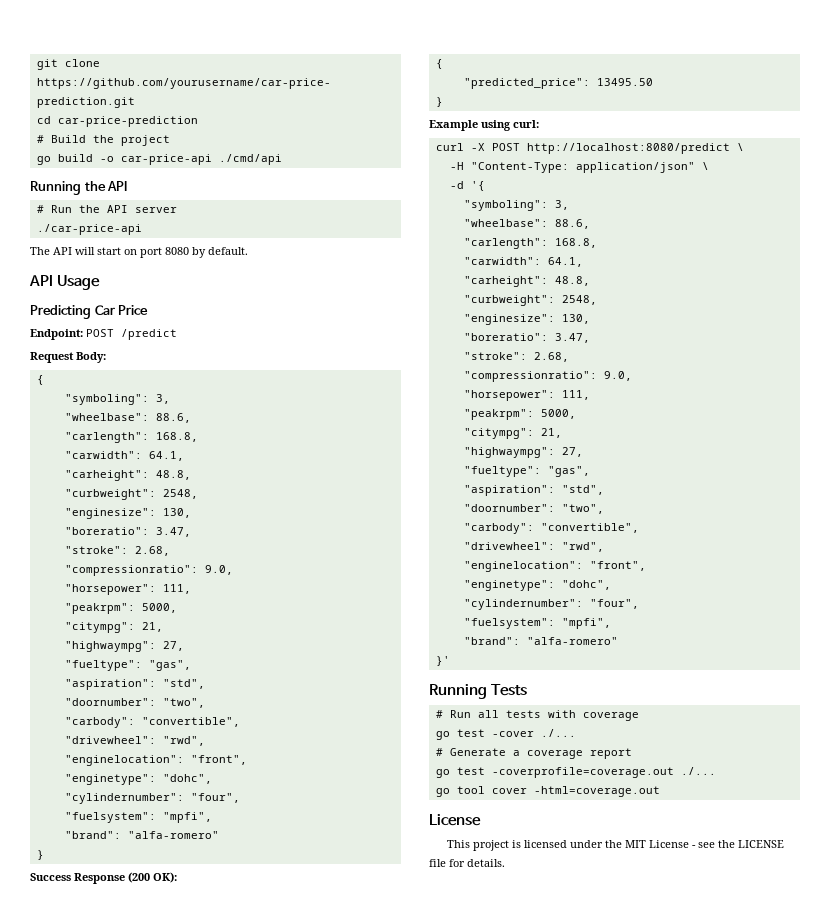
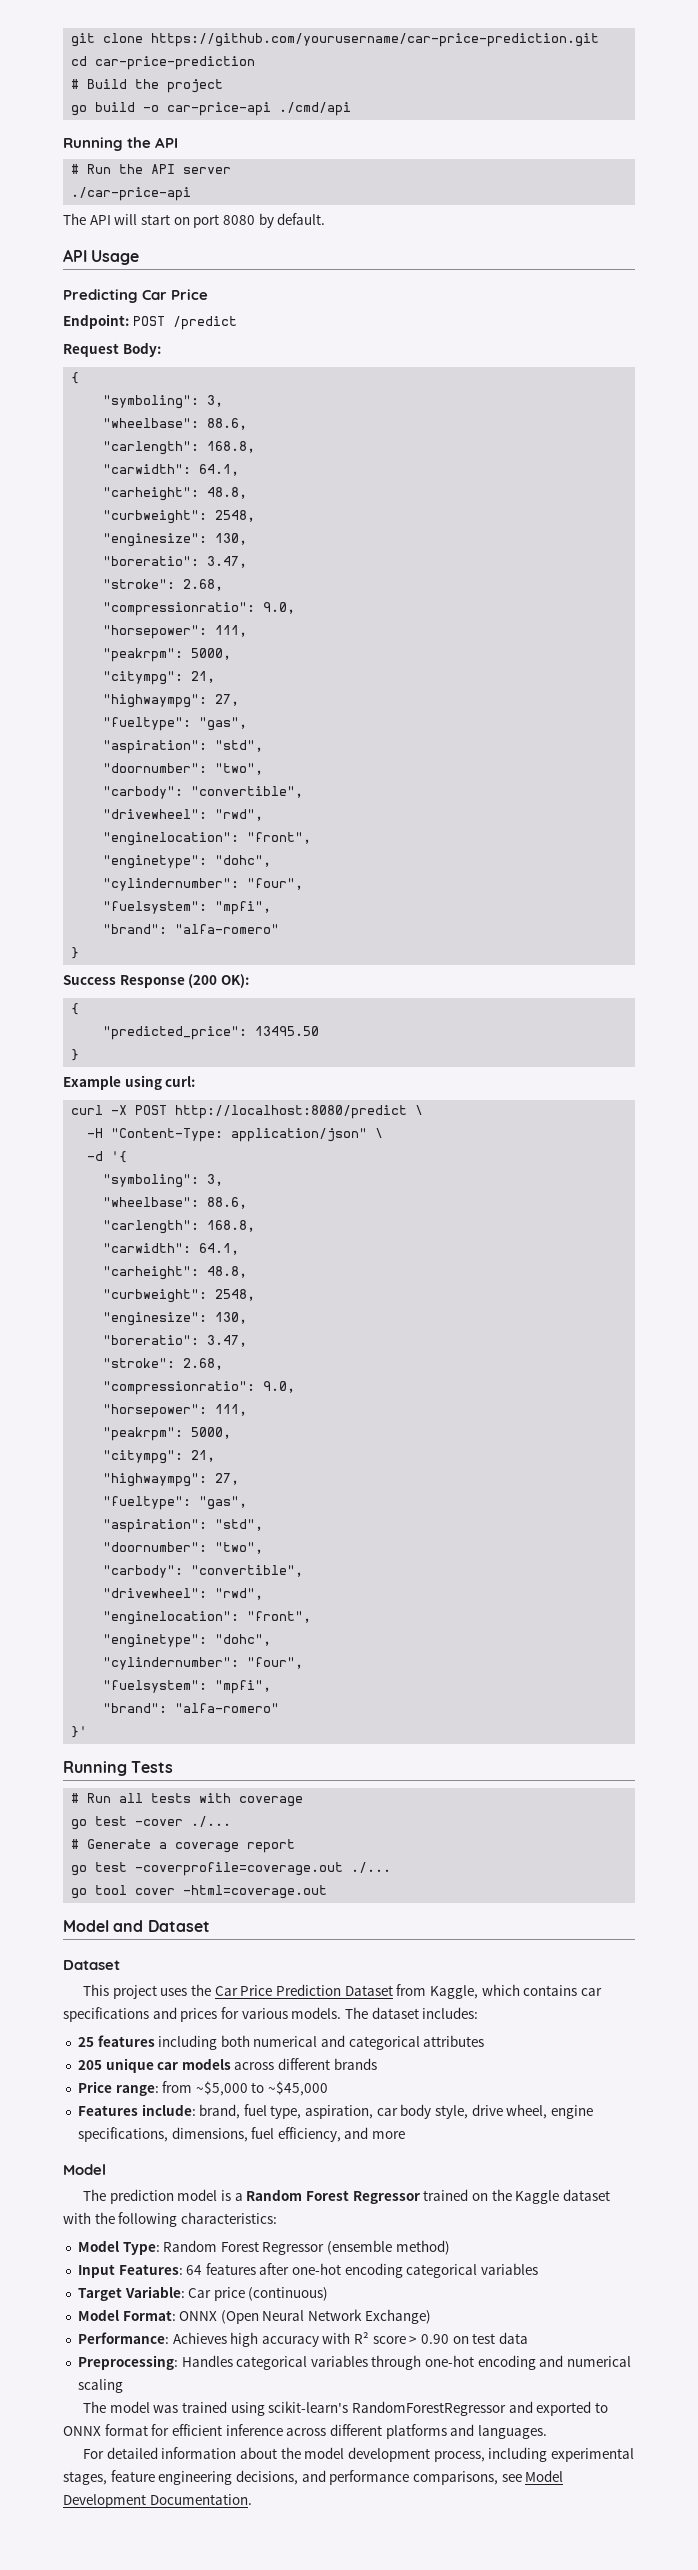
  go tool cover -html=coverage.out
- License
- This project is licensed under the MIT License - see the LICENSE file for details.
+ Model and Dataset
+ Dataset
+ This project uses the Car Price Prediction Dataset from Kaggle, which contains car specifications and prices for various models. The dataset includes:
+ 25 features including both numerical and categorical attributes
+ 205 unique car models across different brands
+ Price range: from ~$5,000 to ~$45,000
+ Features include: brand, fuel type, aspiration, car body style, drive wheel, engine specifications, dimensions, fuel efficiency, and more
+ Model
+ The prediction model is a Random Forest Regressor trained on the Kaggle dataset with the following characteristics:
+ Model Type: Random Forest Regressor (ensemble method)
+ Input Features: 64 features after one-hot encoding categorical variables
+ Target Variable: Car price (continuous)
+ Model Format: ONNX (Open Neural Network Exchange)
+ Performance: Achieves high accuracy with R² score > 0.90 on test data
+ Preprocessing: Handles categorical variables through one-hot encoding and numerical scaling
+ The model was trained using scikit-learn's RandomForestRegressor and exported to ONNX format for efficient inference across different platforms and languages.
+ For detailed information about the model development process, including experimental stages, feature engineering decisions, and performance comparisons, see Model Development Documentation.

